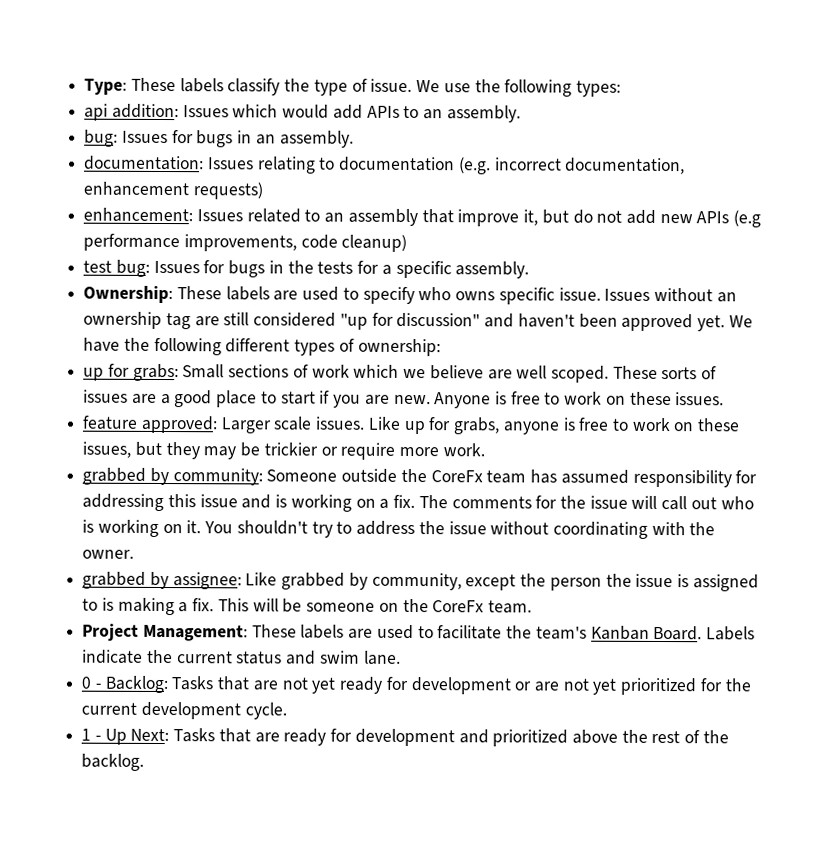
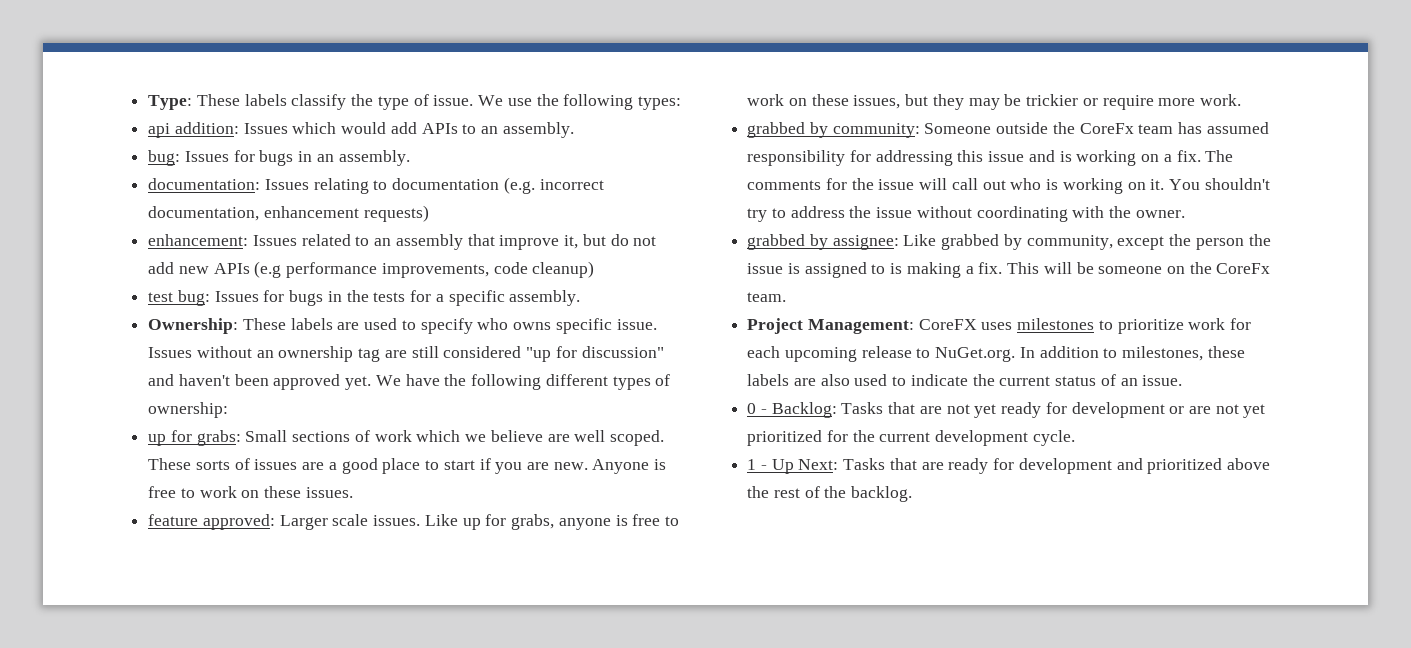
- Project Management: These labels are used to facilitate the team's Kanban Board. Labels indicate the current status and swim lane.
+ Project Management: CoreFX uses milestones to prioritize work for each upcoming release to NuGet.org. In addition to milestones, these labels are also used to indicate the current status of an issue.

